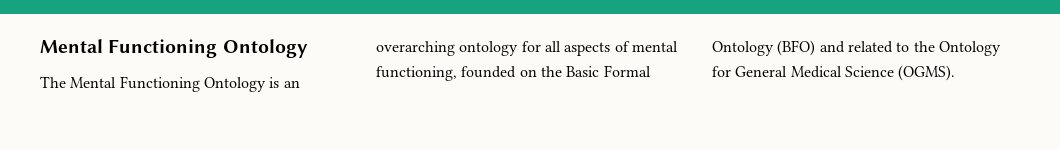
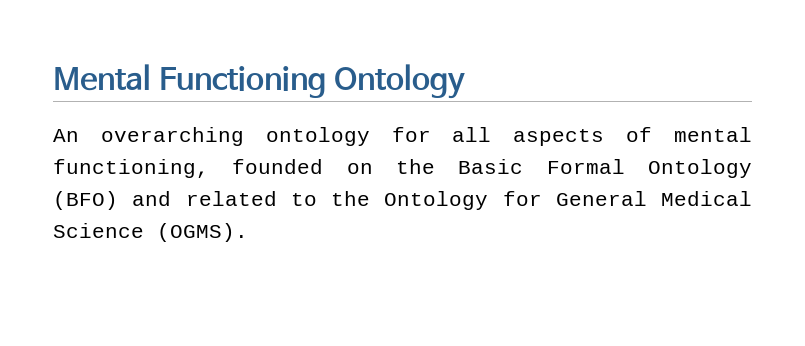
- The Mental Functioning Ontology is an overarching ontology for all aspects of mental functioning, founded on the Basic Formal Ontology (BFO) and related to the Ontology for General Medical Science (OGMS).
+ An overarching ontology for all aspects of mental functioning, founded on the Basic Formal Ontology (BFO) and related to the Ontology for General Medical Science (OGMS).

